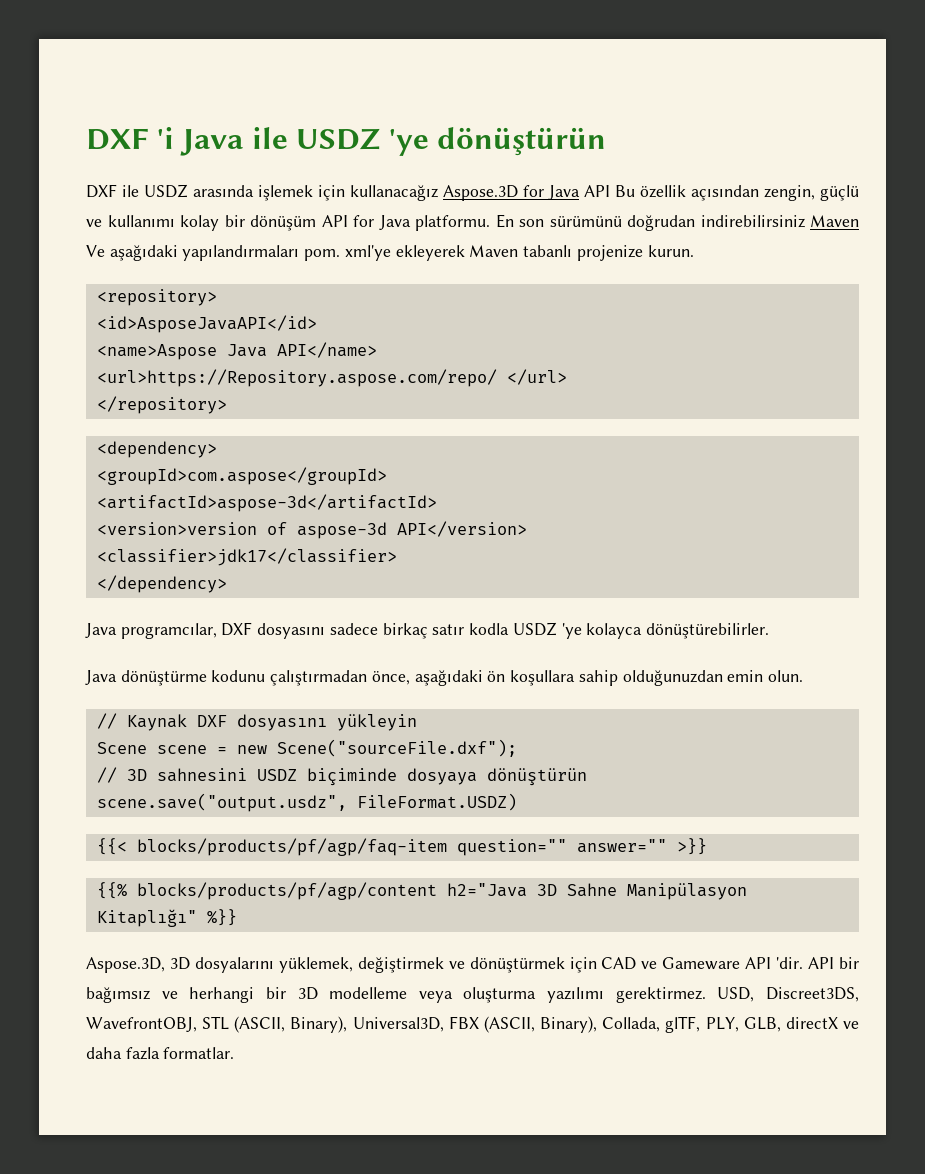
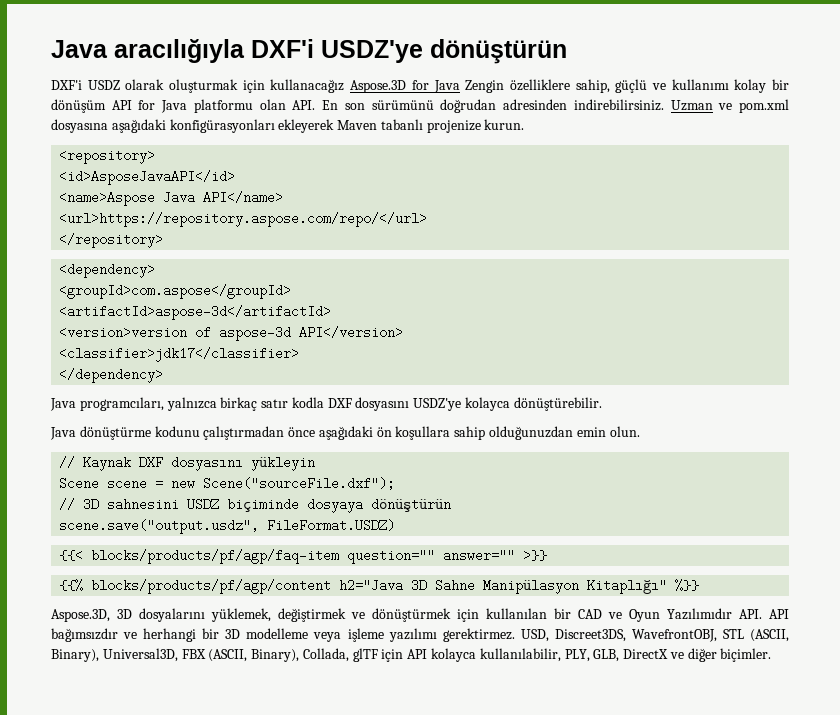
- DXF 'i Java ile USDZ 'ye dönüştürün
- DXF ile USDZ arasında işlemek için kullanacağız Aspose.3D for Java API Bu özellik açısından zengin, güçlü ve kullanımı kolay bir dönüşüm API for Java platformu. En son sürümünü doğrudan indirebilirsiniz Maven Ve aşağıdaki yapılandırmaları pom. xml'ye ekleyerek Maven tabanlı projenize kurun.
+ Java aracılığıyla DXF'i USDZ'ye dönüştürün
+ DXF'i USDZ olarak oluşturmak için kullanacağız Aspose.3D for Java Zengin özelliklere sahip, güçlü ve kullanımı kolay bir dönüşüm API for Java platformu olan API. En son sürümünü doğrudan adresinden indirebilirsiniz. Uzman ve pom.xml dosyasına aşağıdaki konfigürasyonları ekleyerek Maven tabanlı projenize kurun.
- <url>https://Repository.aspose.com/repo/ </url>
+ <url>https://repository.aspose.com/repo/</url>
- Java programcılar, DXF dosyasını sadece birkaç satır kodla USDZ 'ye kolayca dönüştürebilirler.
+ Java programcıları, yalnızca birkaç satır kodla DXF dosyasını USDZ'ye kolayca dönüştürebilir.
- Java dönüştürme kodunu çalıştırmadan önce, aşağıdaki ön koşullara sahip olduğunuzdan emin olun.
+ Java dönüştürme kodunu çalıştırmadan önce aşağıdaki ön koşullara sahip olduğunuzdan emin olun.
- Aspose.3D, 3D dosyalarını yüklemek, değiştirmek ve dönüştürmek için CAD ve Gameware API 'dir. API bir bağımsız ve herhangi bir 3D modelleme veya oluşturma yazılımı gerektirmez.
+ Aspose.3D, 3D dosyalarını yüklemek, değiştirmek ve dönüştürmek için kullanılan bir CAD ve Oyun Yazılımıdır API. API bağımsızdır ve herhangi bir 3D modelleme veya işleme yazılımı gerektirmez.
- USD, Discreet3DS, WavefrontOBJ, STL (ASCII, Binary), Universal3D, FBX (ASCII, Binary), Collada, glTF, PLY, GLB, directX ve daha fazla formatlar.
+ USD, Discreet3DS, WavefrontOBJ, STL (ASCII, Binary), Universal3D, FBX (ASCII, Binary), Collada, glTF için API kolayca kullanılabilir, PLY, GLB, DirectX ve diğer biçimler.

